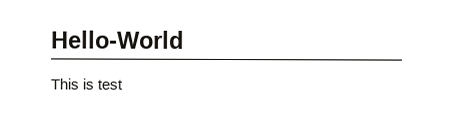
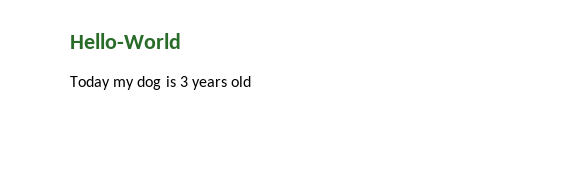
- This is test
+ Today my dog is 3 years old

